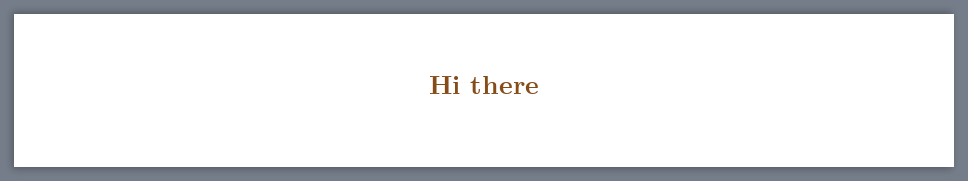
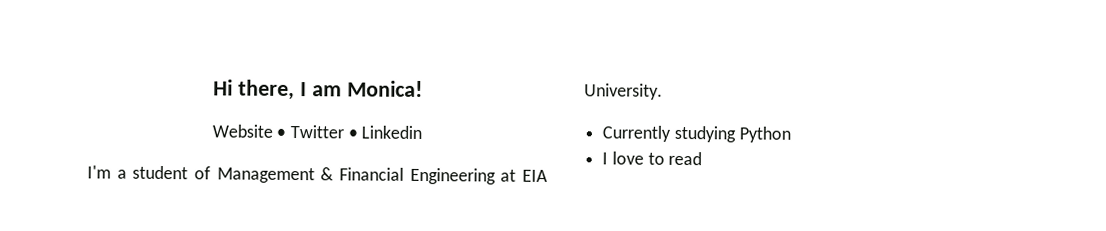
- Hi there
+ Hi there, I am Monica!
+ Website • Twitter • Linkedin
+ I'm a student of Management & Financial Engineering at EIA University.
+ Currently studying Python
+ I love to read

